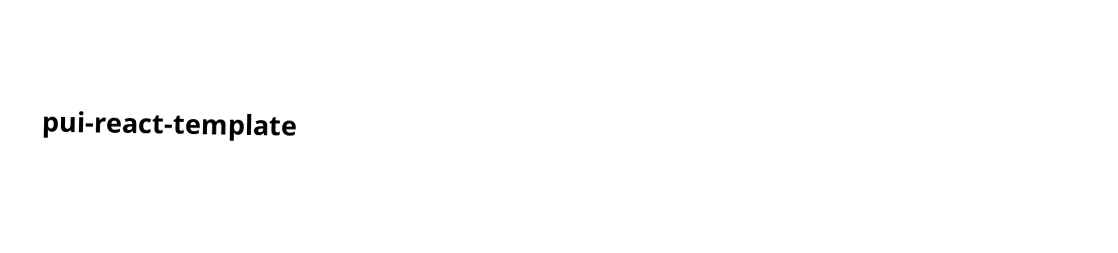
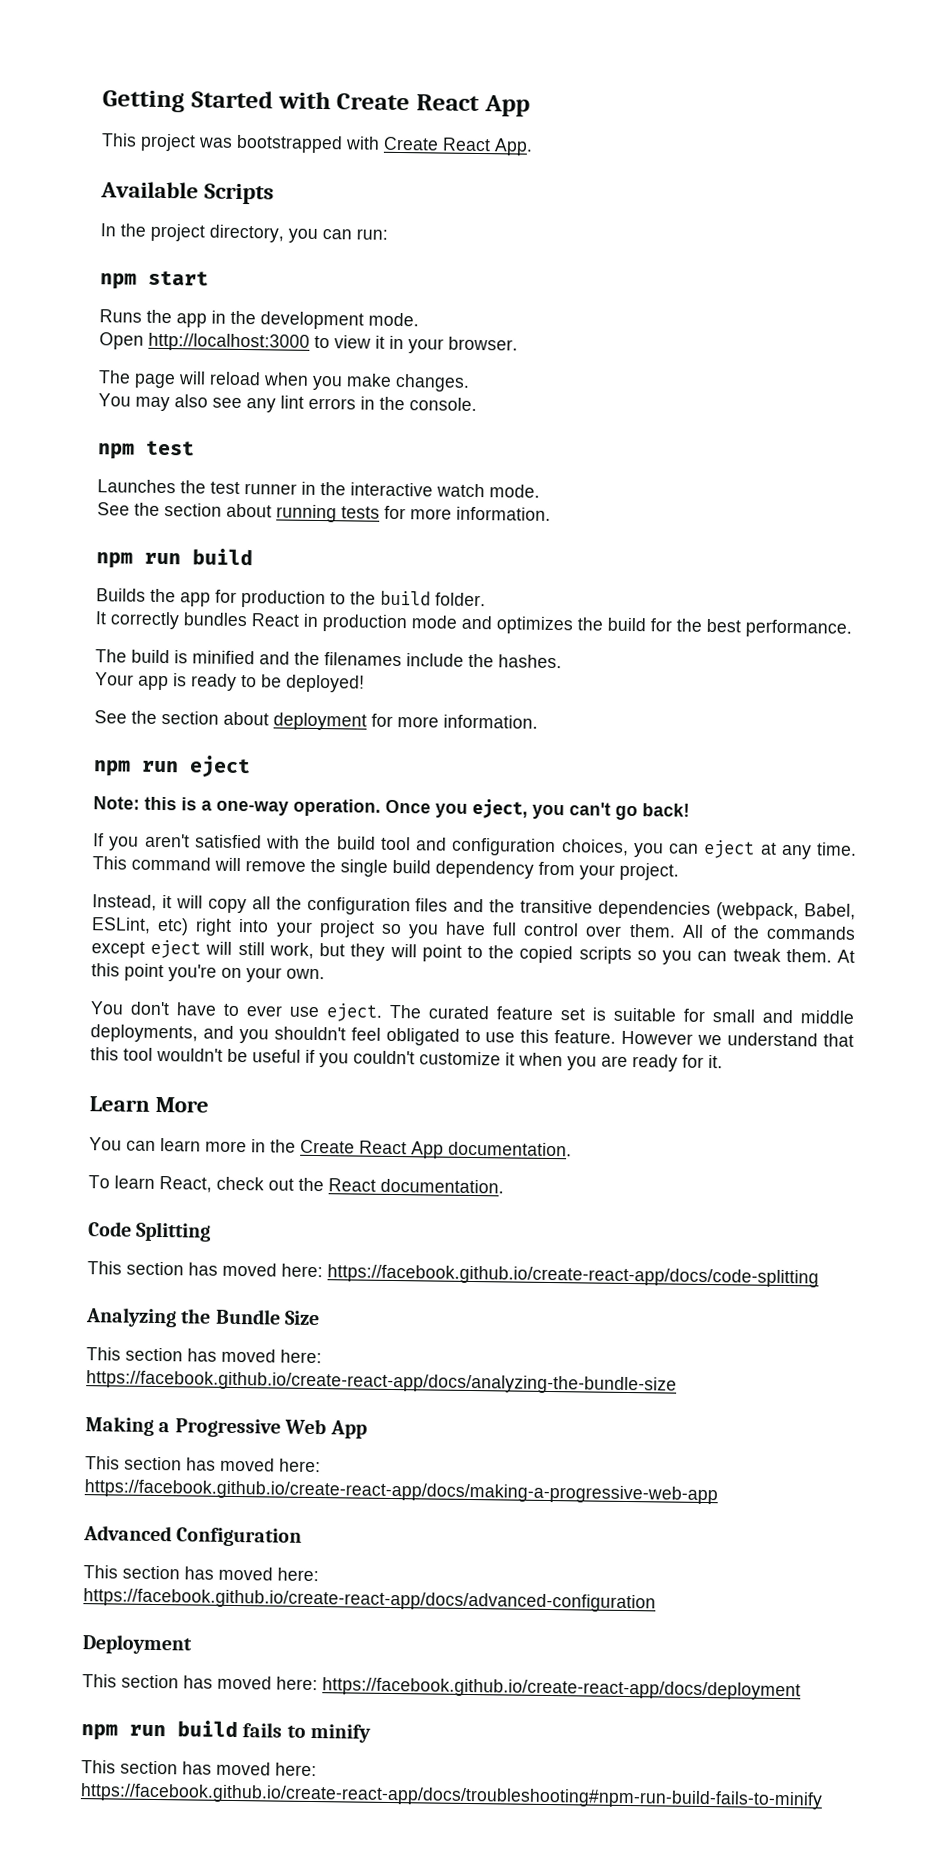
- pui-react-template
+ Getting Started with Create React App
+ This project was bootstrapped with Create React App.
+ Available Scripts
+ In the project directory, you can run:
+ npm start
+ Runs the app in the development mode.
+ Open http://localhost:3000 to view it in your browser.
+ The page will reload when you make changes.
+ You may also see any lint errors in the console.
+ npm test
+ Launches the test runner in the interactive watch mode.
+ See the section about running tests for more information.
+ npm run build
+ Builds the app for production to the build folder.
+ It correctly bundles React in production mode and optimizes the build for the best performance.
+ The build is minified and the filenames include the hashes.
+ Your app is ready to be deployed!
+ See the section about deployment for more information.
+ npm run eject
+ Note: this is a one-way operation. Once you eject, you can't go back!
+ If you aren't satisfied with the build tool and configuration choices, you can eject at any time. This command will remove the single build dependency from your project.
+ Instead, it will copy all the configuration files and the transitive dependencies (webpack, Babel, ESLint, etc) right into your project so you have full control over them. All of the commands except eject will still work, but they will point to the copied scripts so you can tweak them. At this point you're on your own.
+ You don't have to ever use eject. The curated feature set is suitable for small and middle deployments, and you shouldn't feel obligated to use this feature. However we understand that this tool wouldn't be useful if you couldn't customize it when you are ready for it.
+ Learn More
+ You can learn more in the Create React App documentation.
+ To learn React, check out the React documentation.
+ Code Splitting
+ This section has moved here: https://facebook.github.io/create-react-app/docs/code-splitting
+ Analyzing the Bundle Size
+ This section has moved here: https://facebook.github.io/create-react-app/docs/analyzing-the-bundle-size
+ Making a Progressive Web App
+ This section has moved here: https://facebook.github.io/create-react-app/docs/making-a-progressive-web-app
+ Advanced Configuration
+ This section has moved here: https://facebook.github.io/create-react-app/docs/advanced-configuration
+ Deployment
+ This section has moved here: https://facebook.github.io/create-react-app/docs/deployment
+ npm run build fails to minify
+ This section has moved here: https://facebook.github.io/create-react-app/docs/troubleshooting#npm-run-build-fails-to-minify

